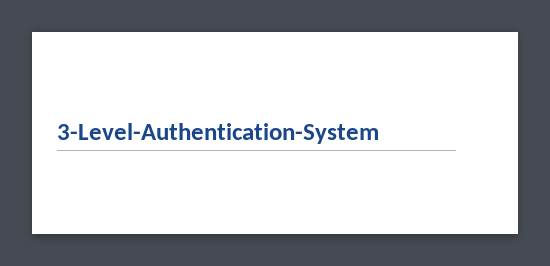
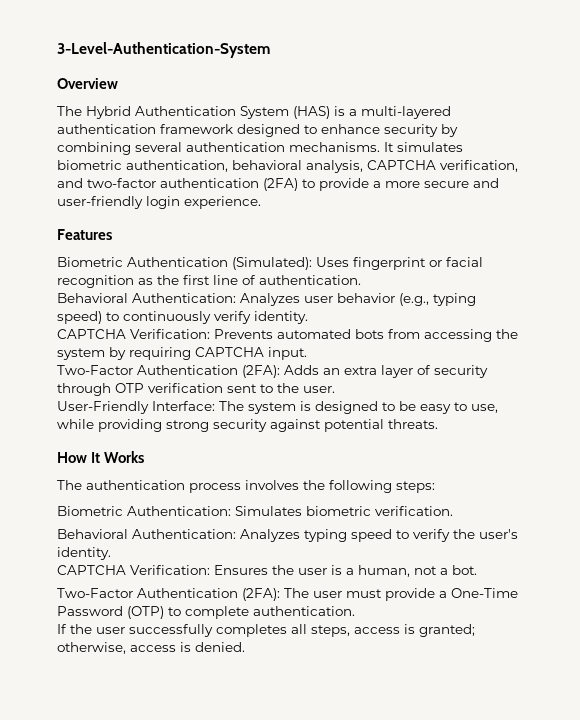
+ Overview
+ The Hybrid Authentication System (HAS) is a multi-layered authentication framework designed to enhance security by combining several authentication mechanisms. It simulates biometric authentication, behavioral analysis, CAPTCHA verification, and two-factor authentication (2FA) to provide a more secure and user-friendly login experience.
+ Features
+ Biometric Authentication (Simulated): Uses fingerprint or facial recognition as the first line of authentication.
+ Behavioral Authentication: Analyzes user behavior (e.g., typing speed) to continuously verify identity.
+ CAPTCHA Verification: Prevents automated bots from accessing the system by requiring CAPTCHA input.
+ Two-Factor Authentication (2FA): Adds an extra layer of security through OTP verification sent to the user.
+ User-Friendly Interface: The system is designed to be easy to use, while providing strong security against potential threats.
+ How It Works
+ The authentication process involves the following steps:
+ Biometric Authentication: Simulates biometric verification.
+ Behavioral Authentication: Analyzes typing speed to verify the user's identity.
+ CAPTCHA Verification: Ensures the user is a human, not a bot.
+ Two-Factor Authentication (2FA): The user must provide a One-Time Password (OTP) to complete authentication.
+ If the user successfully completes all steps, access is granted; otherwise, access is denied.

